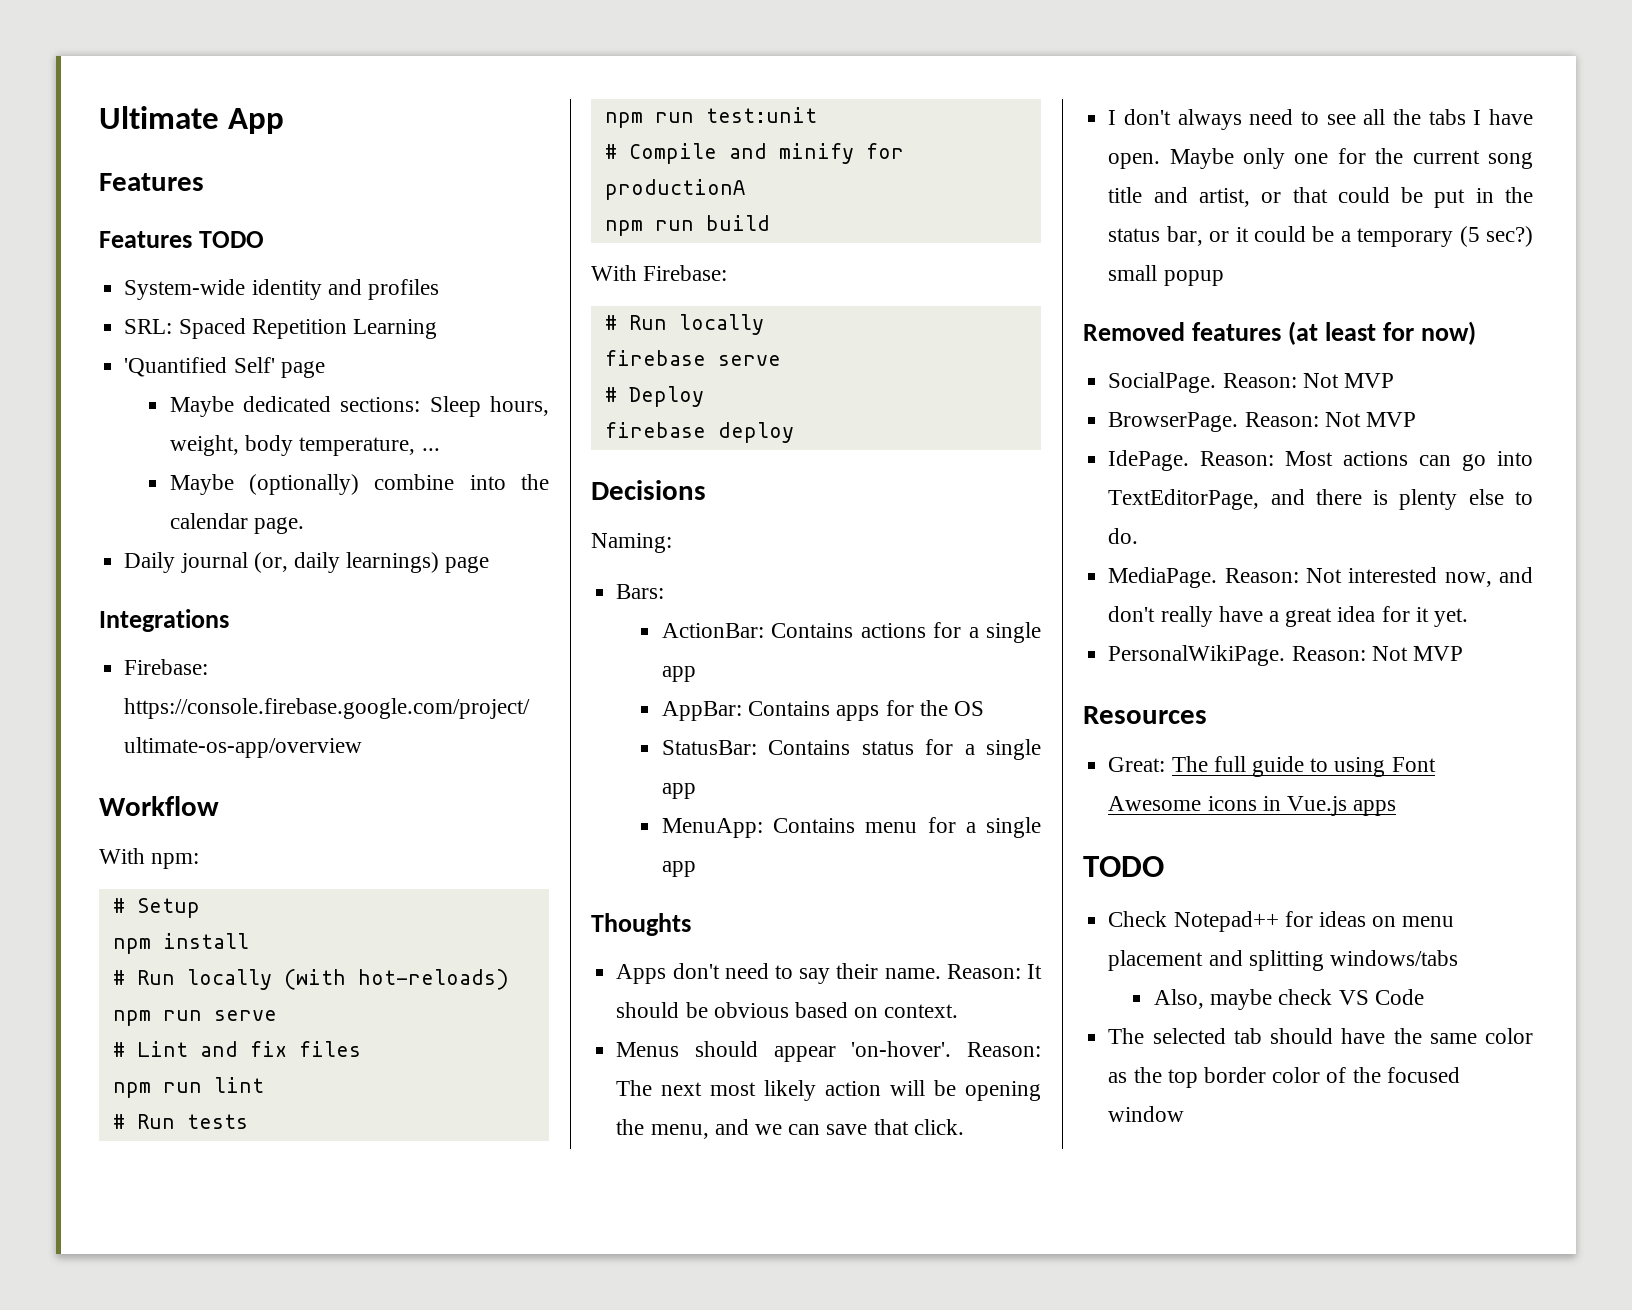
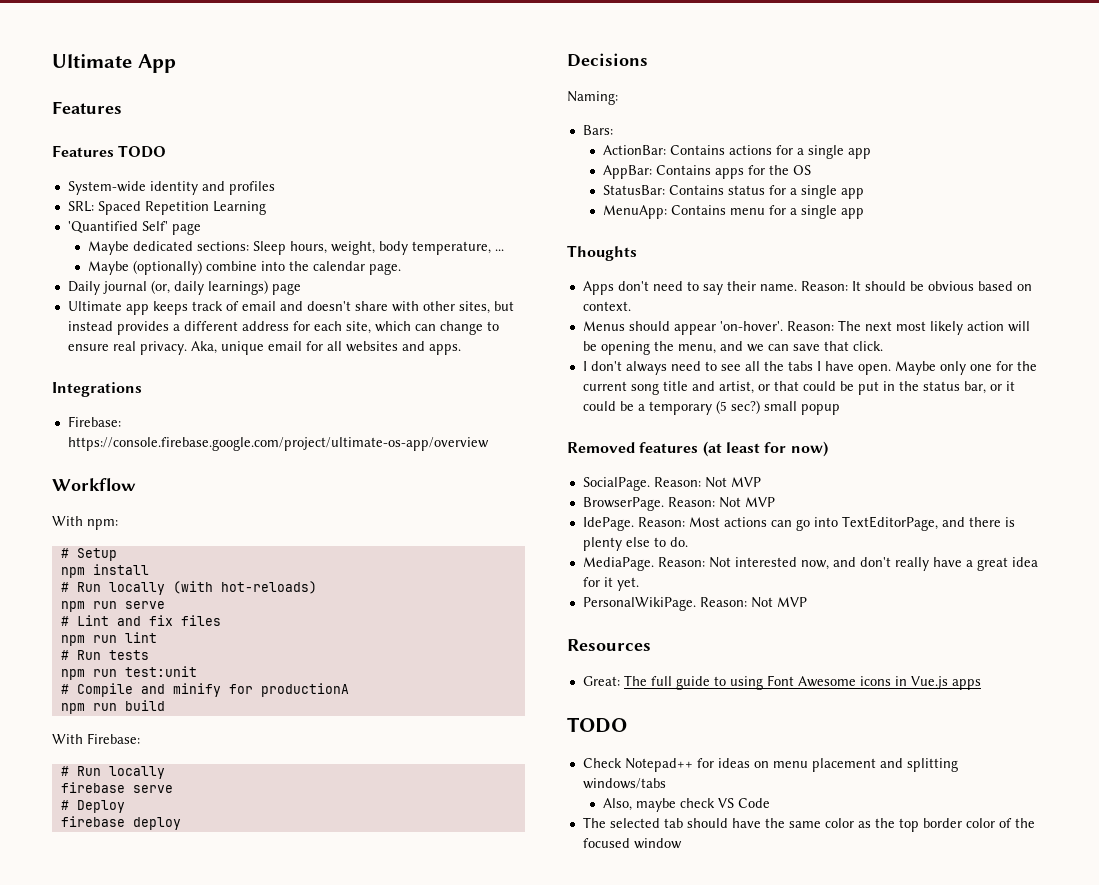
+ Ultimate app keeps track of email and doesn't share with other sites, but instead provides a different address for each site, which can change to ensure real privacy. Aka, unique email for all websites and apps.

